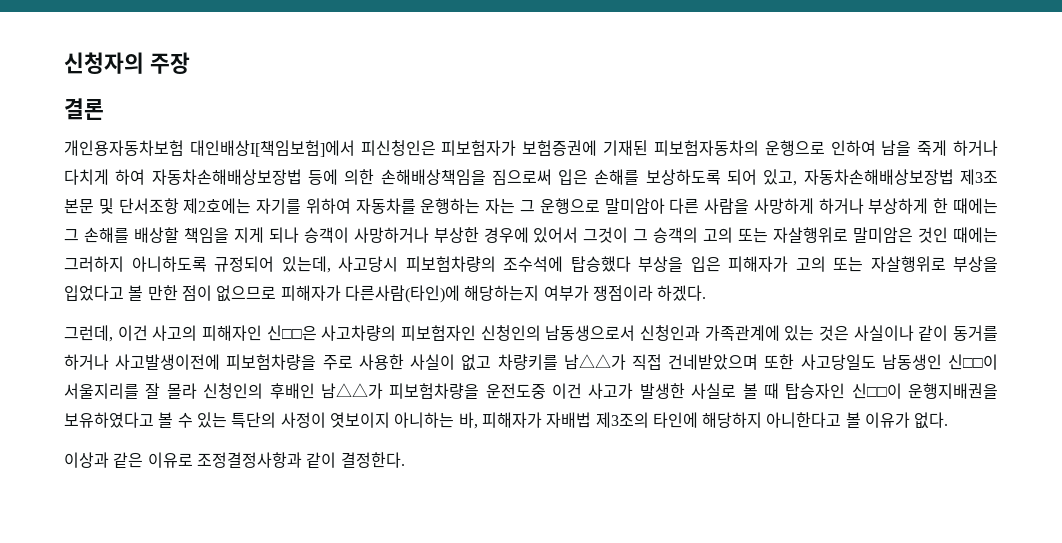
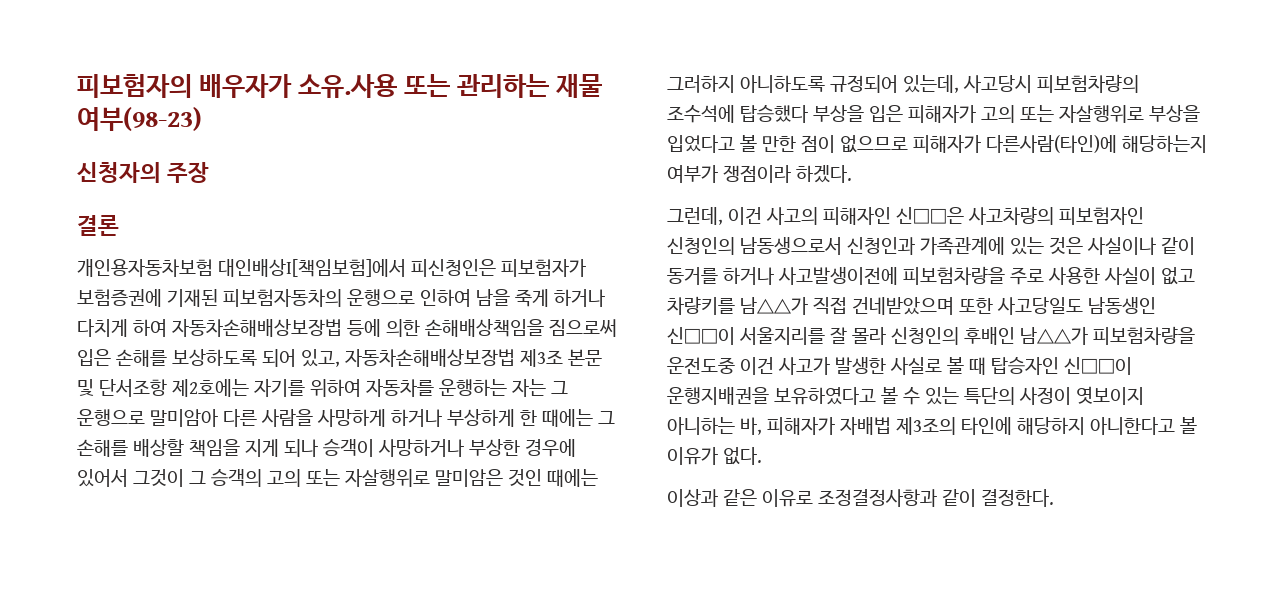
+ 피보험자의 배우자가 소유.사용 또는 관리하는 재물 여부(98-23)

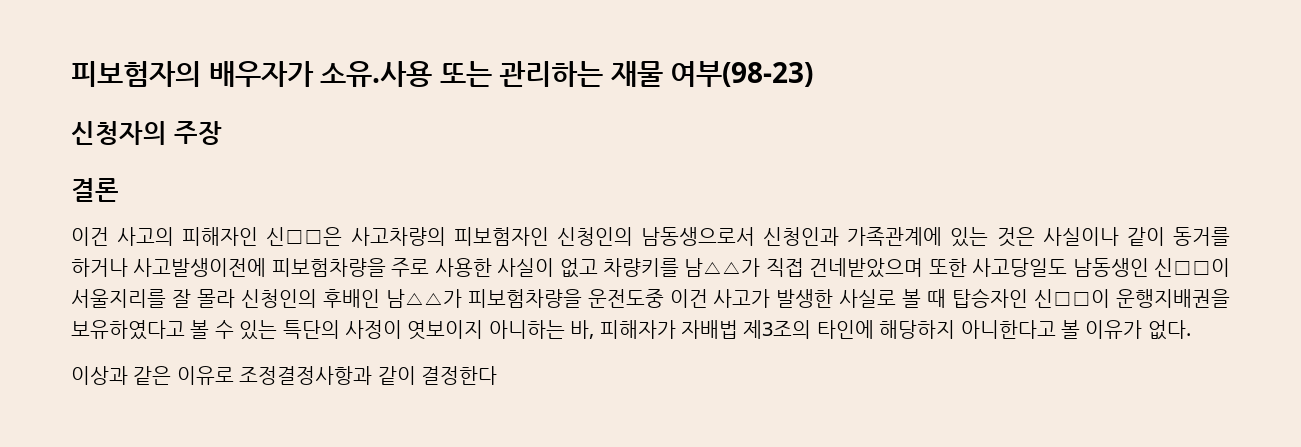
- 개인용자동차보험 대인배상I[책임보험]에서 피신청인은 피보험자가 보험증권에 기재된 피보험자동차의 운행으로 인하여 남을 죽게 하거나 다치게 하여 자동차손해배상보장법 등에 의한 손해배상책임을 짐으로써 입은 손해를 보상하도록 되어 있고, 자동차손해배상보장법 제3조 본문 및 단서조항 제2호에는 자기를 위하여 자동차를 운행하는 자는 그 운행으로 말미암아 다른 사람을 사망하게 하거나 부상하게 한 때에는 그 손해를 배상할 책임을 지게 되나 승객이 사망하거나 부상한 경우에 있어서 그것이 그 승객의 고의 또는 자살행위로 말미암은 것인 때에는 그러하지 아니하도록 규정되어 있는데, 사고당시 피보험차량의 조수석에 탑승했다 부상을 입은 피해자가 고의 또는 자살행위로 부상을 입었다고 볼 만한 점이 없으므로 피해자가 다른사람(타인)에 해당하는지 여부가 쟁점이라 하겠다.
- 그런데, 이건 사고의 피해자인 신□□은 사고차량의 피보험자인 신청인의 남동생으로서 신청인과 가족관계에 있는 것은 사실이나 같이 동거를 하거나 사고발생이전에 피보험차량을 주로 사용한 사실이 없고 차량키를 남△△가 직접 건네받았으며 또한 사고당일도 남동생인 신□□이 서울지리를 잘 몰라 신청인의 후배인 남△△가 피보험차량을 운전도중 이건 사고가 발생한 사실로 볼 때 탑승자인 신□□이 운행지배권을 보유하였다고 볼 수 있는 특단의 사정이 엿보이지 아니하는 바, 피해자가 자배법 제3조의 타인에 해당하지 아니한다고 볼 이유가 없다.
+ 이건 사고의 피해자인 신□□은 사고차량의 피보험자인 신청인의 남동생으로서 신청인과 가족관계에 있는 것은 사실이나 같이 동거를 하거나 사고발생이전에 피보험차량을 주로 사용한 사실이 없고 차량키를 남△△가 직접 건네받았으며 또한 사고당일도 남동생인 신□□이 서울지리를 잘 몰라 신청인의 후배인 남△△가 피보험차량을 운전도중 이건 사고가 발생한 사실로 볼 때 탑승자인 신□□이 운행지배권을 보유하였다고 볼 수 있는 특단의 사정이 엿보이지 아니하는 바, 피해자가 자배법 제3조의 타인에 해당하지 아니한다고 볼 이유가 없다.
- 이상과 같은 이유로 조정결정사항과 같이 결정한다.
+ 이상과 같은 이유로 조정결정사항과 같이 결정한다

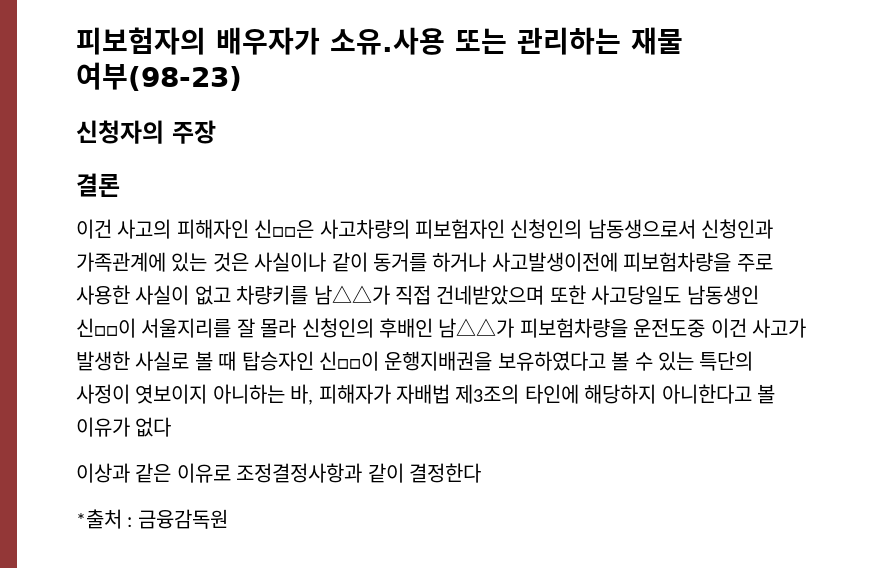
- 이건 사고의 피해자인 신□□은 사고차량의 피보험자인 신청인의 남동생으로서 신청인과 가족관계에 있는 것은 사실이나 같이 동거를 하거나 사고발생이전에 피보험차량을 주로 사용한 사실이 없고 차량키를 남△△가 직접 건네받았으며 또한 사고당일도 남동생인 신□□이 서울지리를 잘 몰라 신청인의 후배인 남△△가 피보험차량을 운전도중 이건 사고가 발생한 사실로 볼 때 탑승자인 신□□이 운행지배권을 보유하였다고 볼 수 있는 특단의 사정이 엿보이지 아니하는 바, 피해자가 자배법 제3조의 타인에 해당하지 아니한다고 볼 이유가 없다.
+ 이건 사고의 피해자인 신□□은 사고차량의 피보험자인 신청인의 남동생으로서 신청인과 가족관계에 있는 것은 사실이나 같이 동거를 하거나 사고발생이전에 피보험차량을 주로 사용한 사실이 없고 차량키를 남△△가 직접 건네받았으며 또한 사고당일도 남동생인 신□□이 서울지리를 잘 몰라 신청인의 후배인 남△△가 피보험차량을 운전도중 이건 사고가 발생한 사실로 볼 때 탑승자인 신□□이 운행지배권을 보유하였다고 볼 수 있는 특단의 사정이 엿보이지 아니하는 바, 피해자가 자배법 제3조의 타인에 해당하지 아니한다고 볼 이유가 없다
+ *출처 : 금융감독원

